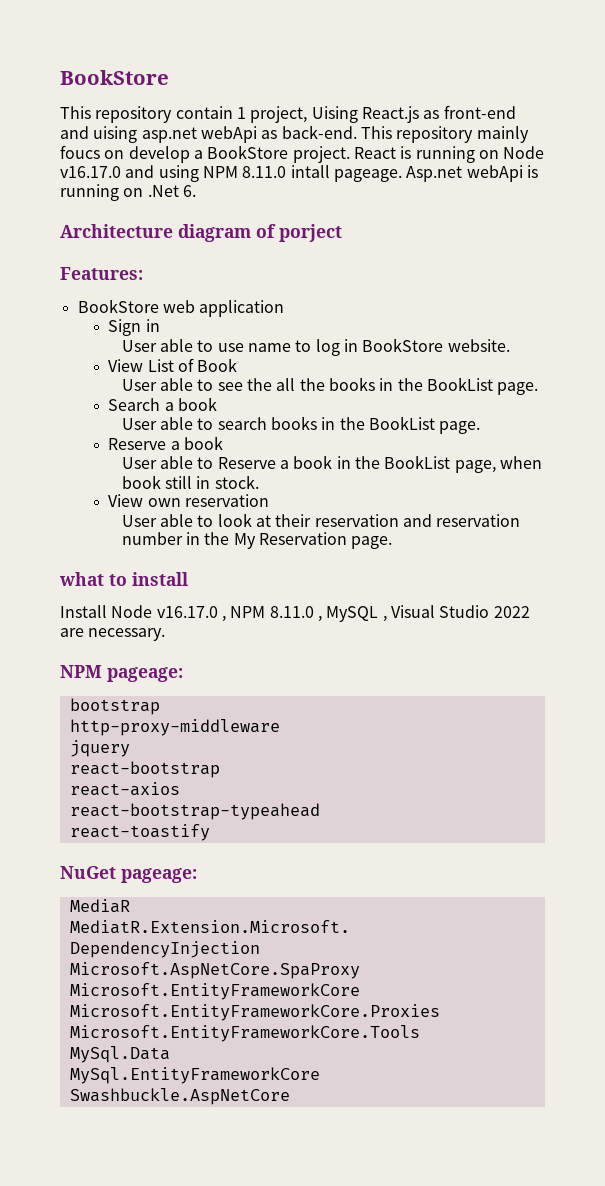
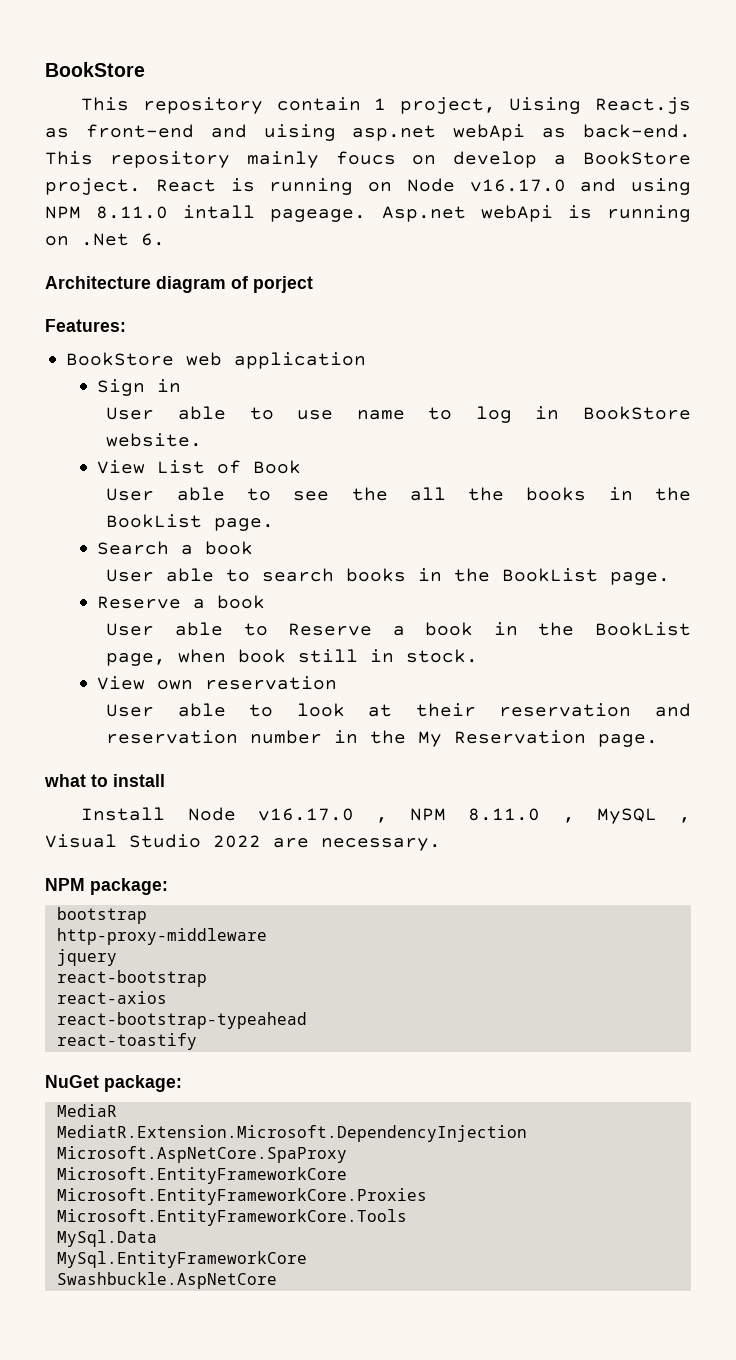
- NPM pageage:
+ NPM package:
- NuGet pageage:
+ NuGet package:

